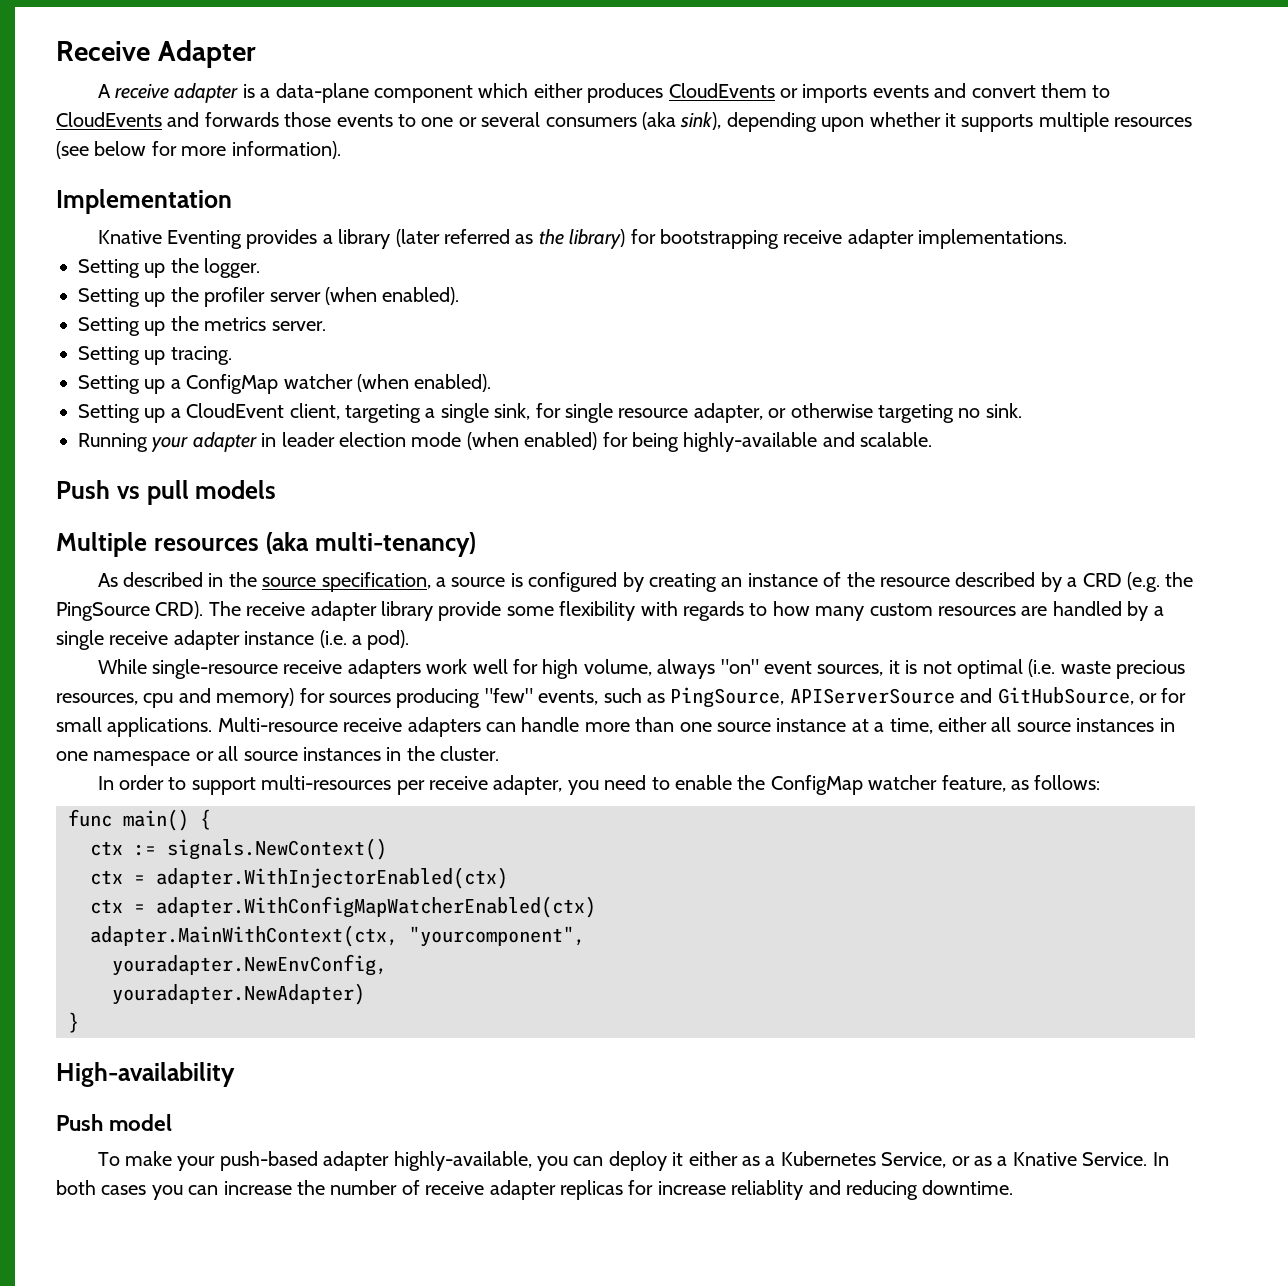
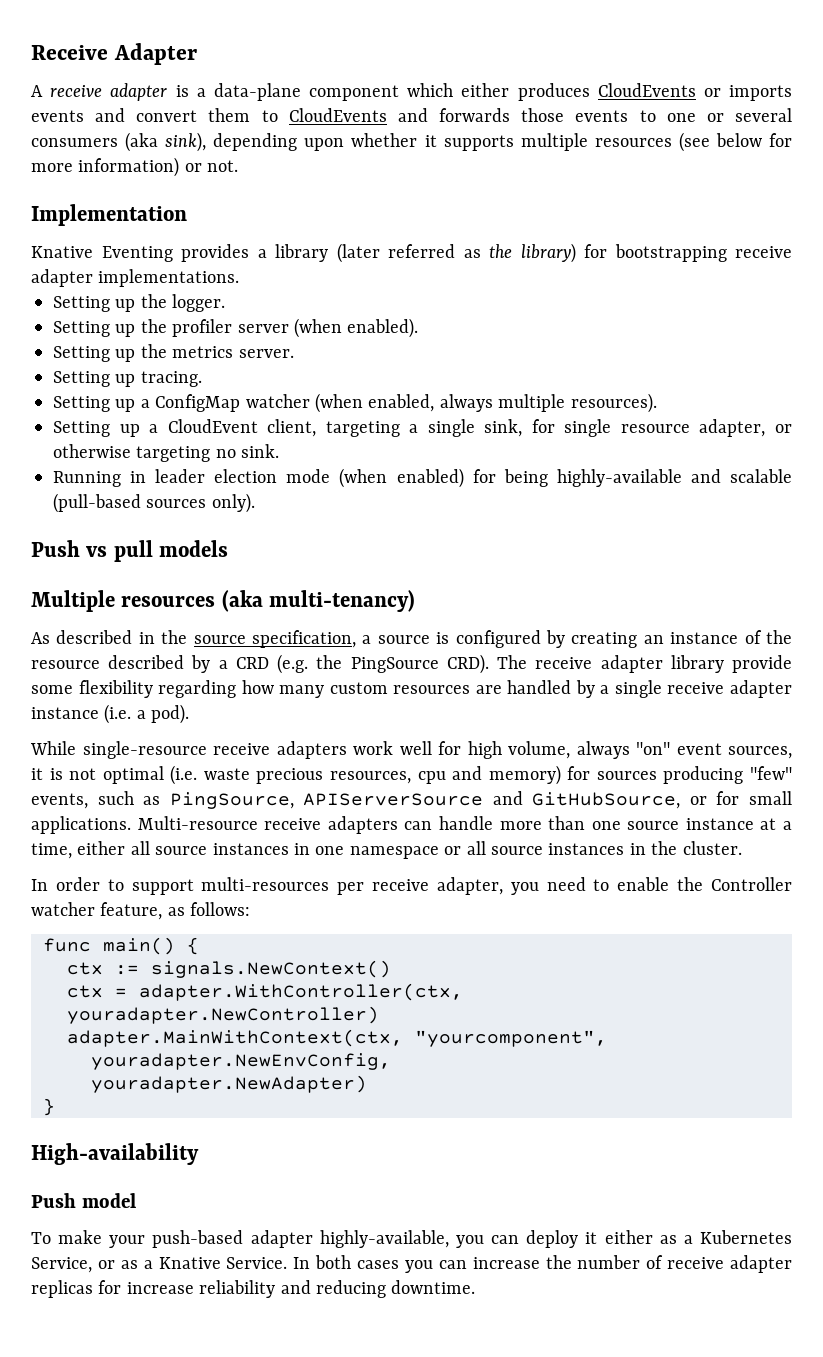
- A receive adapter is a data-plane component which either produces CloudEvents or imports events and convert them to CloudEvents and forwards those events to one or several consumers (aka sink), depending upon whether it supports multiple resources (see below for more information).
+ A receive adapter is a data-plane component which either produces CloudEvents or imports events and convert them to CloudEvents and forwards those events to one or several consumers (aka sink), depending upon whether it supports multiple resources (see below for more information) or not.
- Setting up a ConfigMap watcher (when enabled).
+ Setting up a ConfigMap watcher (when enabled, always multiple resources).
- Running your adapter in leader election mode (when enabled) for being highly-available and scalable.
+ Running in leader election mode (when enabled) for being highly-available and scalable (pull-based sources only).
- The receive adapter library provide some flexibility with regards to how many custom resources are handled by a single receive adapter instance (i.e. a pod).
+ The receive adapter library provide some flexibility regarding how many custom resources are handled by a single receive adapter instance (i.e. a pod).
- In order to support multi-resources per receive adapter, you need to enable the ConfigMap watcher feature, as follows:
+ In order to support multi-resources per receive adapter, you need to enable the Controller watcher feature, as follows:
- ctx = adapter.WithInjectorEnabled(ctx)
- ctx = adapter.WithConfigMapWatcherEnabled(ctx)
+ ctx = adapter.WithController(ctx, youradapter.NewController)
- In both cases you can increase the number of receive adapter replicas for increase reliablity and reducing downtime.
+ In both cases you can increase the number of receive adapter replicas for increase reliability and reducing downtime.

